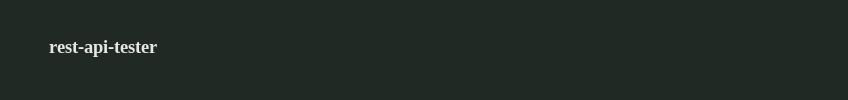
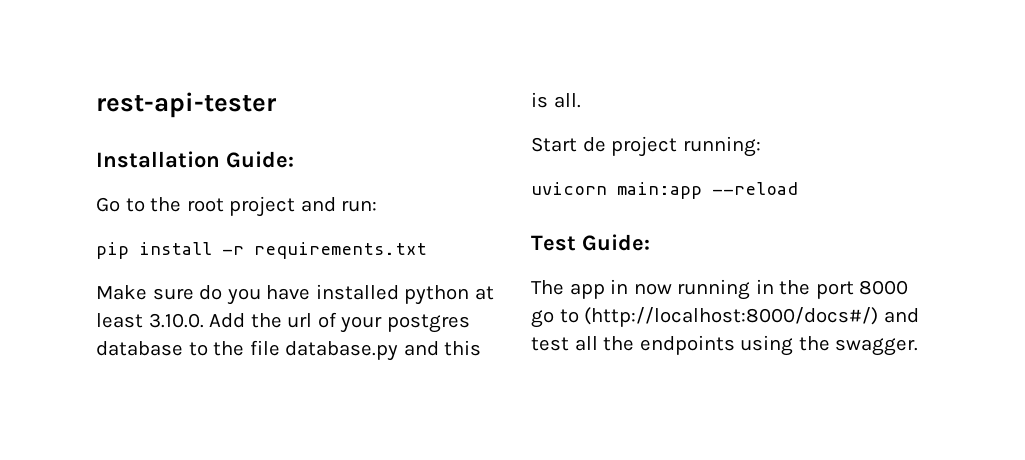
+ Installation Guide:
+ Go to the root project and run:
+ pip install -r requirements.txt
+ Make sure do you have installed python at least 3.10.0. Add the url of your postgres database to the file database.py and this is all.
+ Start de project running:
+ uvicorn main:app --reload
+ Test Guide:
+ The app in now running in the port 8000 go to (http://localhost:8000/docs#/) and test all the endpoints using the swagger.

